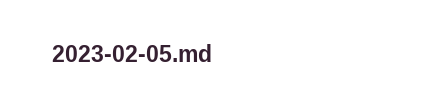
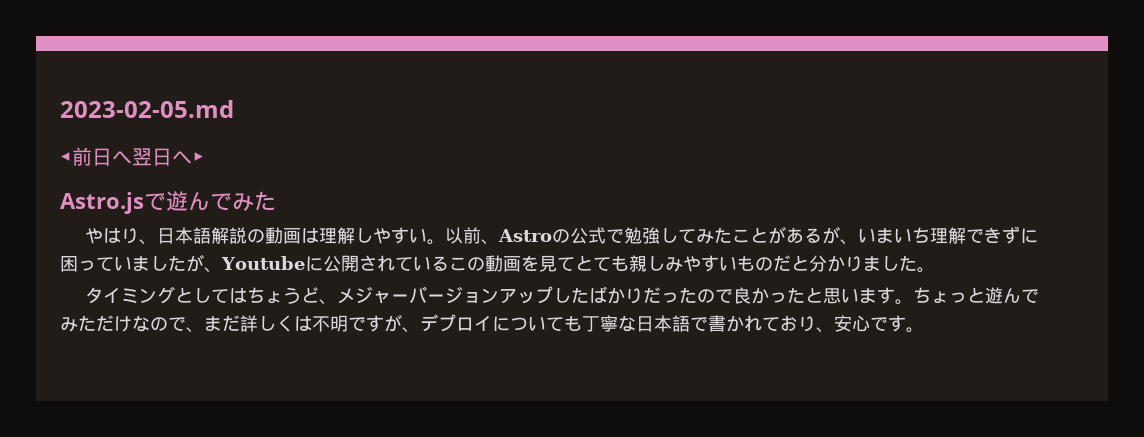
+ ◀前日へ翌日へ▶
+ Astro.jsで遊んでみた
+ やはり、日本語解説の動画は理解しやすい。以前、Astroの公式で勉強してみたことがあるが、いまいち理解できずに困っていましたが、Youtubeに公開されているこの動画を見てとても親しみやすいものだと分かりました。
+ タイミングとしてはちょうど、メジャーバージョンアップしたばかりだったので良かったと思います。ちょっと遊んでみただけなので、まだ詳しくは不明ですが、デプロイについても丁寧な日本語で書かれており、安心です。

